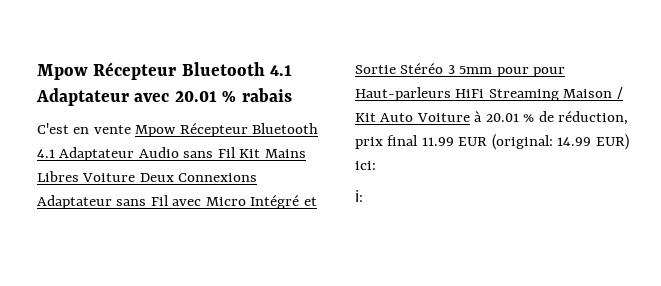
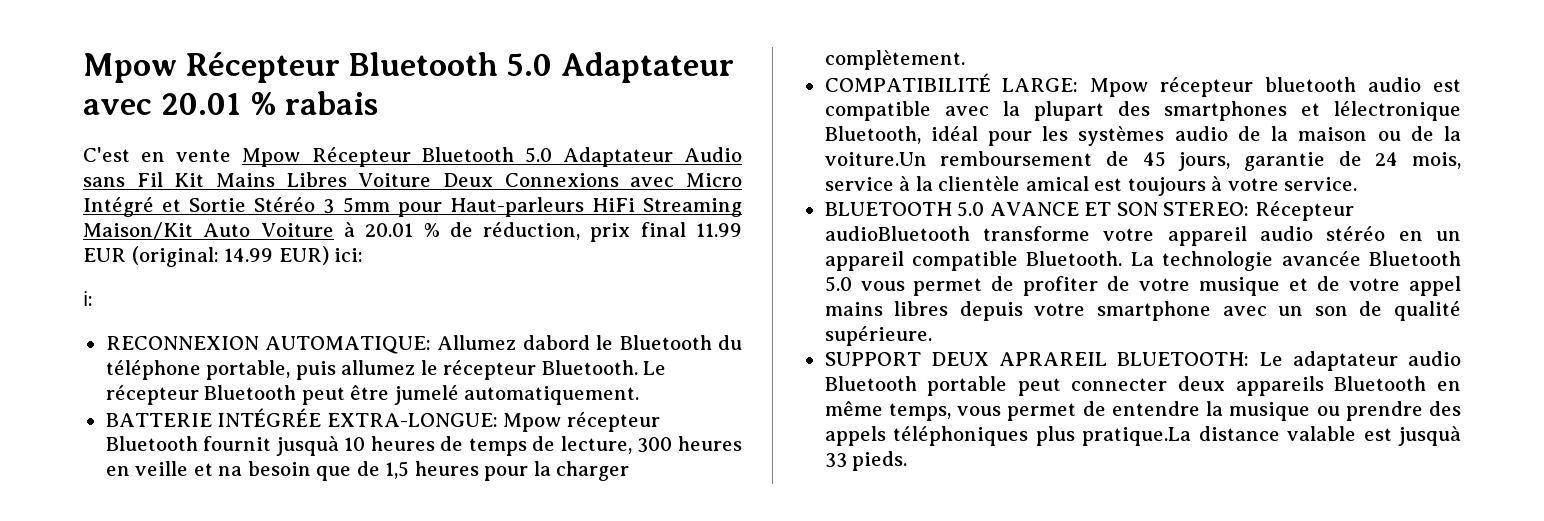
- Mpow Récepteur Bluetooth 4.1 Adaptateur avec 20.01 % rabais
+ Mpow Récepteur Bluetooth 5.0 Adaptateur avec 20.01 % rabais
- C'est en vente Mpow Récepteur Bluetooth 4.1 Adaptateur Audio sans Fil Kit Mains Libres Voiture Deux Connexions Adaptateur sans Fil avec Micro Intégré et Sortie Stéréo 3 5mm pour pour Haut-parleurs HiFi Streaming Maison / Kit Auto Voiture à 20.01 % de réduction, prix final 11.99 EUR (original: 14.99 EUR) ici:
+ C'est en vente Mpow Récepteur Bluetooth 5.0 Adaptateur Audio sans Fil Kit Mains Libres Voiture Deux Connexions avec Micro Intégré et Sortie Stéréo 3 5mm pour Haut-parleurs HiFi Streaming Maison/Kit Auto Voiture à 20.01 % de réduction, prix final 11.99 EUR (original: 14.99 EUR) ici:
+ RECONNEXION AUTOMATIQUE: Allumez dabord le Bluetooth du téléphone portable, puis allumez le récepteur Bluetooth. Le récepteur Bluetooth peut être jumelé automatiquement.
+ BATTERIE INTÉGRÉE EXTRA-LONGUE: Mpow récepteur Bluetooth fournit jusquà 10 heures de temps de lecture, 300 heures en veille et na besoin que de 1,5 heures pour la charger complètement.
+ COMPATIBILITÉ LARGE: Mpow récepteur bluetooth audio est compatible avec la plupart des smartphones et lélectronique Bluetooth, idéal pour les systèmes audio de la maison ou de la voiture.Un remboursement de 45 jours, garantie de 24 mois, service à la clientèle amical est toujours à votre service.
+ BLUETOOTH 5.0 AVANCE ET SON STEREO: Récepteur audioBluetooth transforme votre appareil audio stéréo en un appareil compatible Bluetooth. La technologie avancée Bluetooth 5.0 vous permet de profiter de votre musique et de votre appel mains libres depuis votre smartphone avec un son de qualité supérieure.
+ SUPPORT DEUX APRAREIL BLUETOOTH: Le adaptateur audio Bluetooth portable peut connecter deux appareils Bluetooth en même temps, vous permet de entendre la musique ou prendre des appels téléphoniques plus pratique.La distance valable est jusquà 33 pieds.

